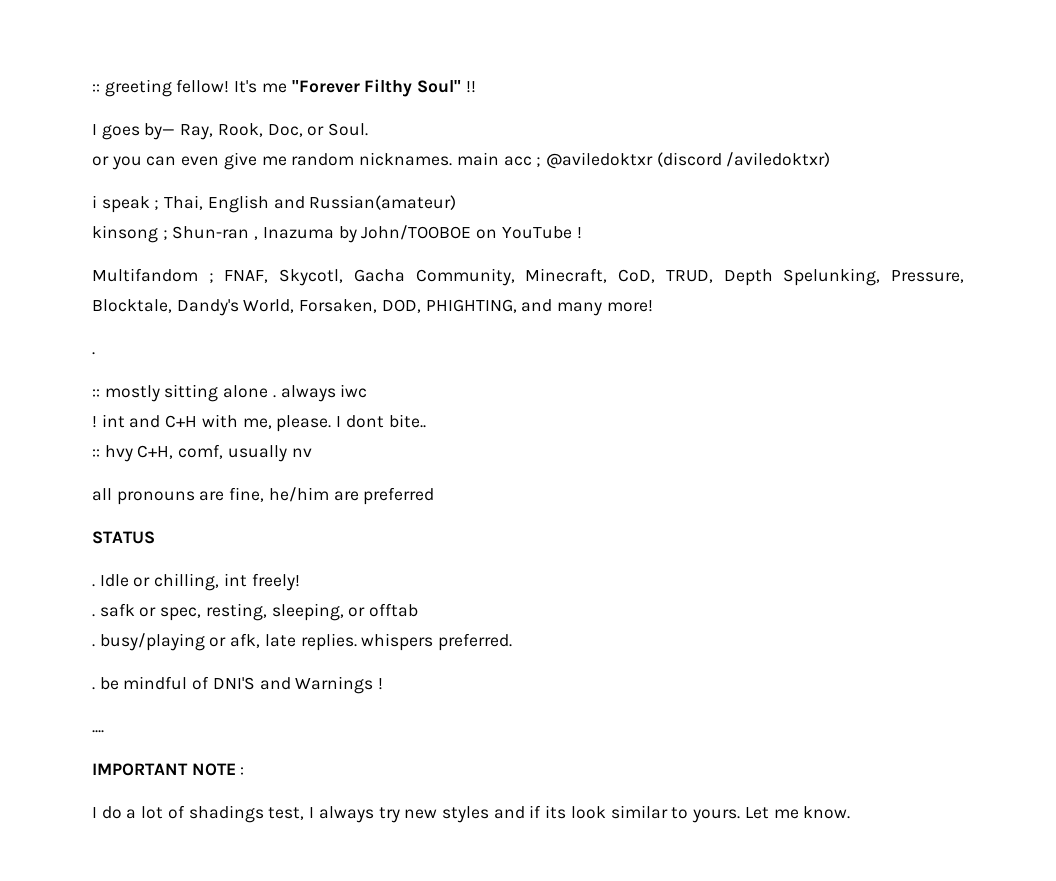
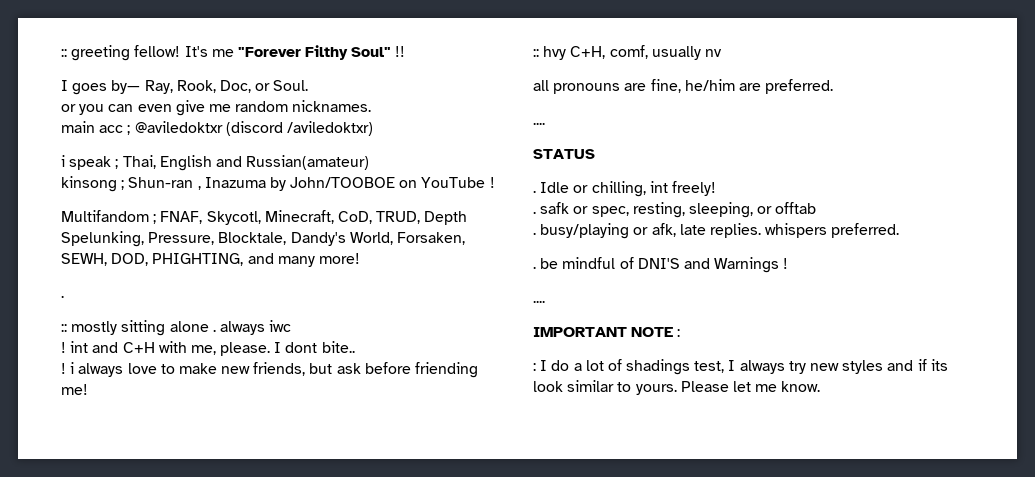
- or you can even give me random nicknames. main acc ; @aviledoktxr (discord /aviledoktxr)
+ or you can even give me random nicknames.
+ main acc ; @aviledoktxr (discord /aviledoktxr)
- Multifandom ; FNAF, Skycotl, Gacha Community, Minecraft, CoD, TRUD, Depth Spelunking, Pressure, Blocktale, Dandy's World, Forsaken, DOD, PHIGHTING, and many more!
+ Multifandom ; FNAF, Skycotl, Minecraft, CoD, TRUD, Depth Spelunking, Pressure, Blocktale, Dandy's World, Forsaken, SEWH, DOD, PHIGHTING, and many more!
+ ! i always love to make new friends, but ask before friending me!
- all pronouns are fine, he/him are preferred
+ all pronouns are fine, he/him are preferred.
+ ....
- I do a lot of shadings test, I always try new styles and if its look similar to yours.
+ : I do a lot of shadings test, I always try new styles and if its look similar to yours.
- Let me know.
+ Please let me know.

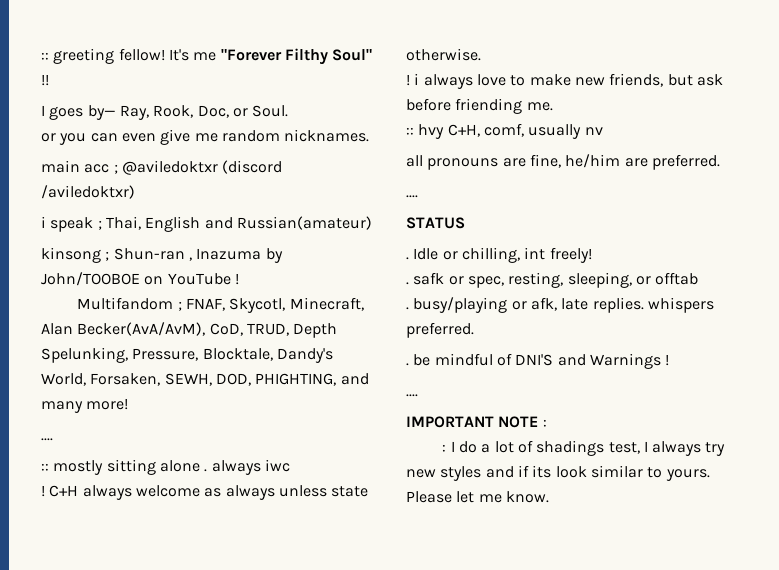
- Multifandom ; FNAF, Skycotl, Minecraft, CoD, TRUD, Depth Spelunking, Pressure, Blocktale, Dandy's World, Forsaken, SEWH, DOD, PHIGHTING, and many more!
- .
+ Multifandom ; FNAF, Skycotl, Minecraft, Alan Becker(AvA/AvM), CoD, TRUD, Depth Spelunking, Pressure, Blocktale, Dandy's World, Forsaken, SEWH, DOD, PHIGHTING, and many more!
+ ....
- ! int and C+H with me, please. I dont bite..
+ ! C+H always welcome as always unless state otherwise.
- ! i always love to make new friends, but ask before friending me!
+ ! i always love to make new friends, but ask before friending me.

